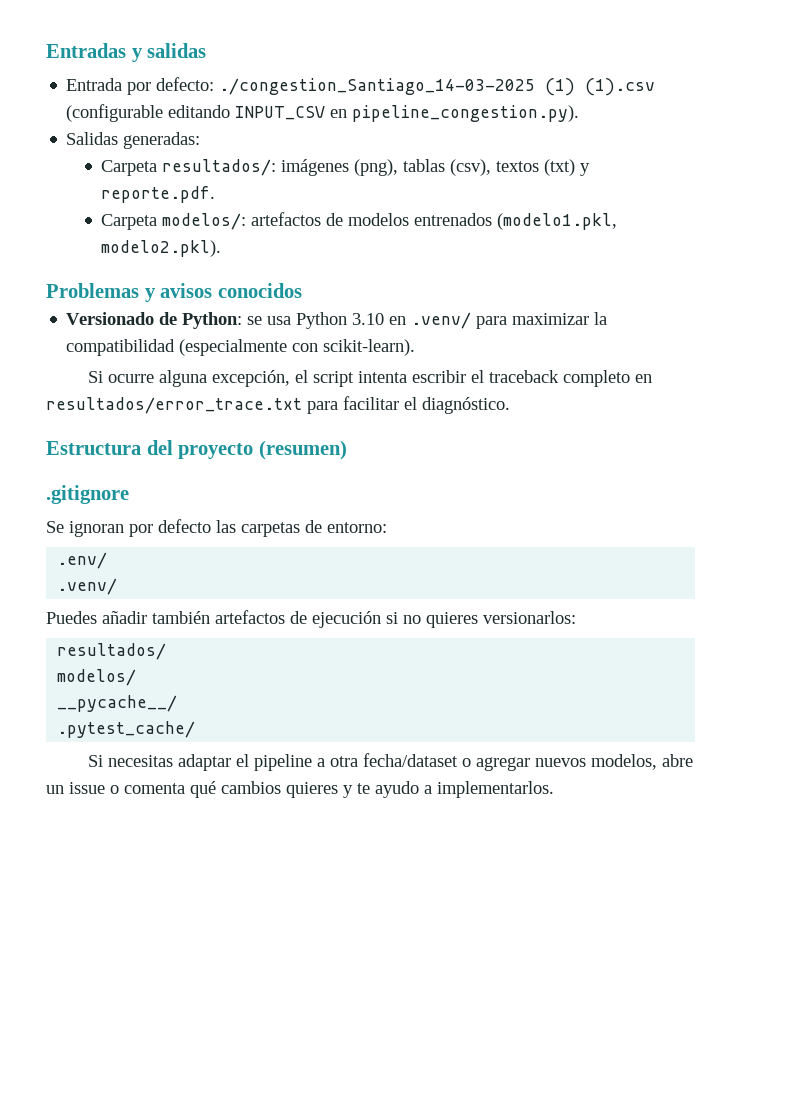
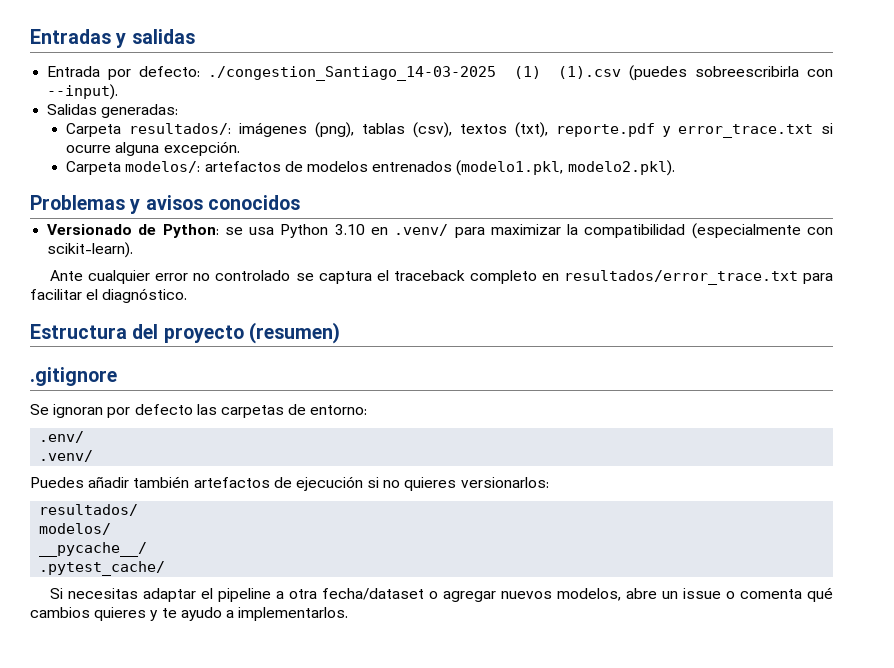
- Entrada por defecto: ./congestion_Santiago_14-03-2025 (1) (1).csv (configurable editando INPUT_CSV en pipeline_congestion.py).
+ Entrada por defecto: ./congestion_Santiago_14-03-2025 (1) (1).csv (puedes sobreescribirla con --input).
- Carpeta resultados/: imágenes (png), tablas (csv), textos (txt) y reporte.pdf.
+ Carpeta resultados/: imágenes (png), tablas (csv), textos (txt), reporte.pdf y error_trace.txt si ocurre alguna excepción.
- Si ocurre alguna excepción, el script intenta escribir el traceback completo en resultados/error_trace.txt para facilitar el diagnóstico.
+ Ante cualquier error no controlado se captura el traceback completo en resultados/error_trace.txt para facilitar el diagnóstico.

